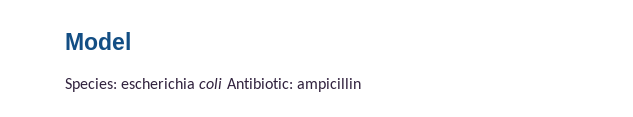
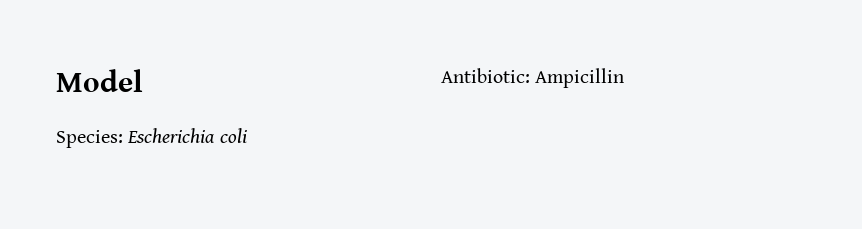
- Species: escherichia coli Antibiotic: ampicillin
+ Species: Escherichia coli
+ Antibiotic: Ampicillin

